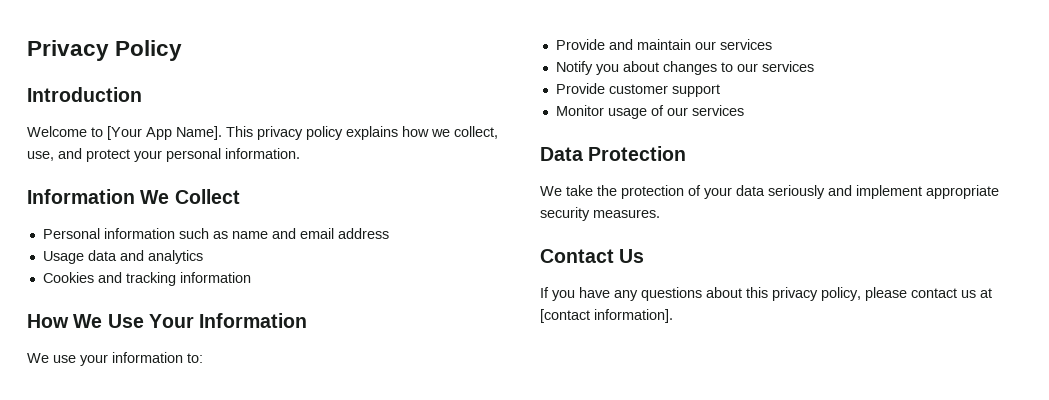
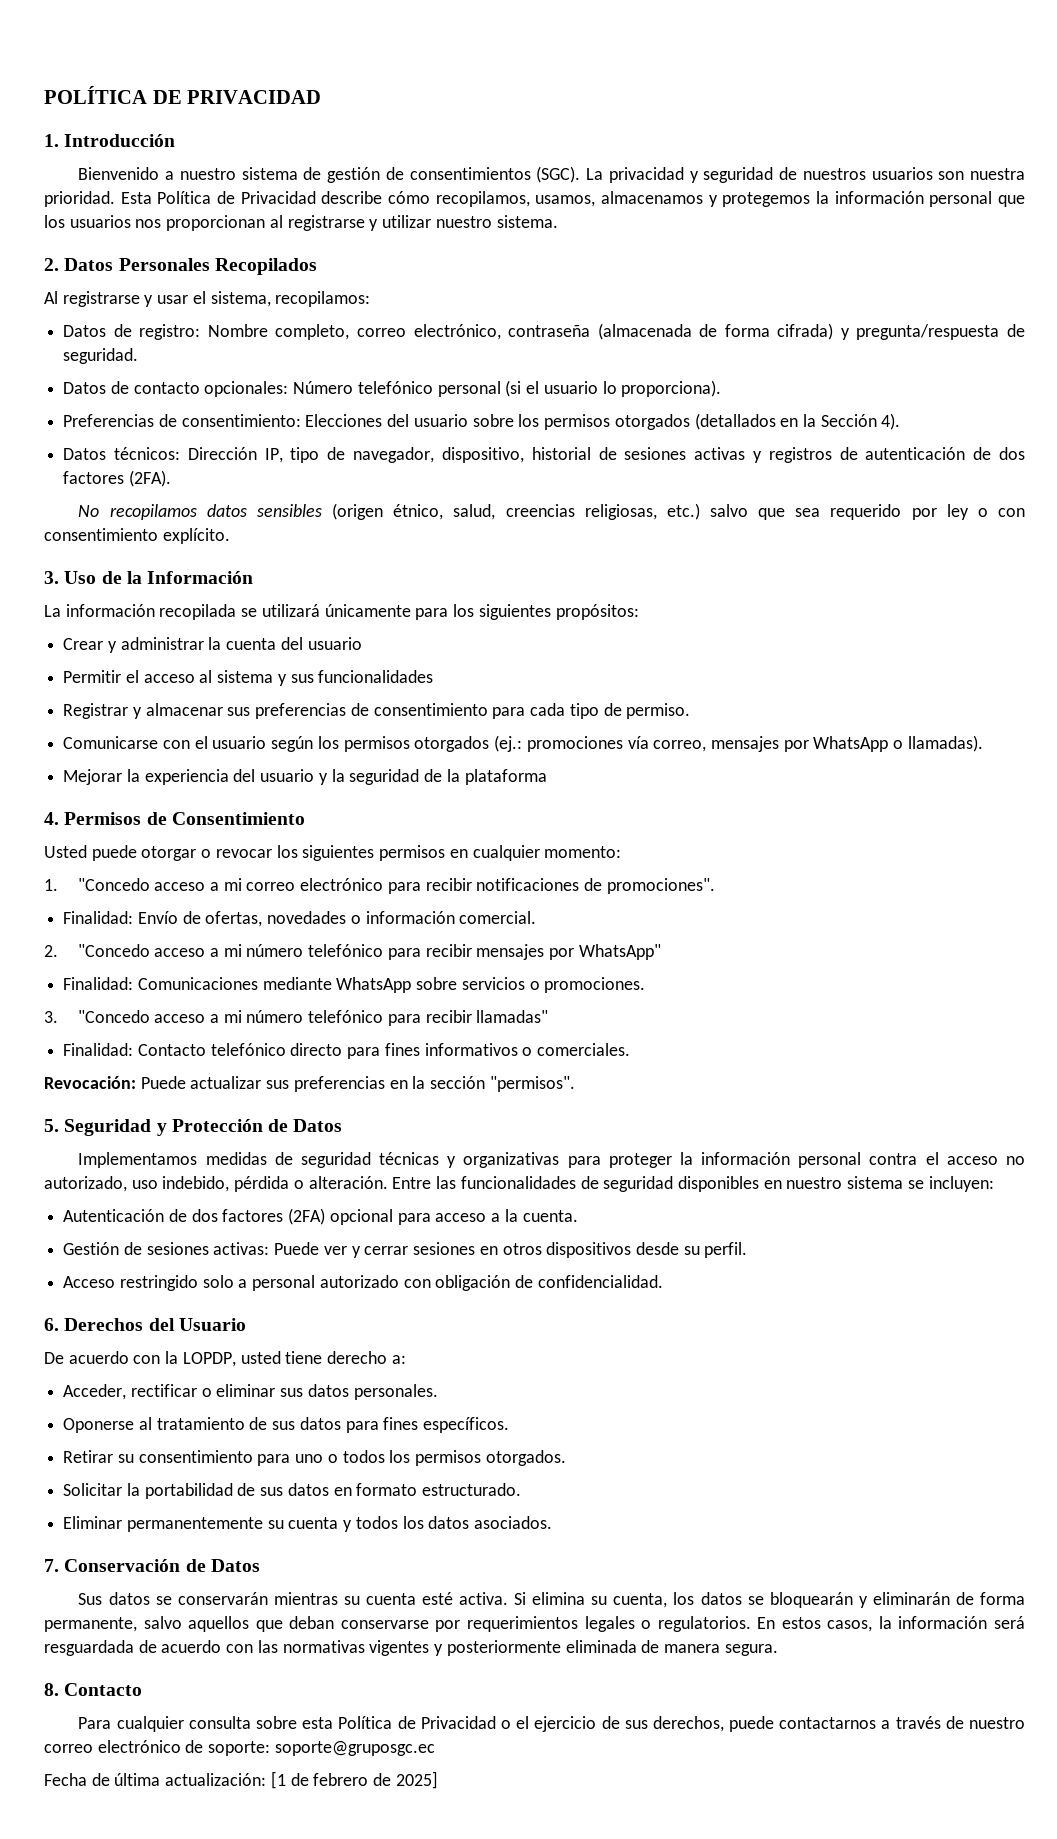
- Privacy Policy
- Introduction
- Welcome to [Your App Name]. This privacy policy explains how we collect, use, and protect your personal information.
- Information We Collect
- Personal information such as name and email address
- Usage data and analytics
- Cookies and tracking information
- How We Use Your Information
- We use your information to:
- Provide and maintain our services
- Notify you about changes to our services
- Provide customer support
- Monitor usage of our services
- Data Protection
- We take the protection of your data seriously and implement appropriate security measures.
- Contact Us
- If you have any questions about this privacy policy, please contact us at [contact information].
+ POLÍTICA DE PRIVACIDAD
+ 1. Introducción
+ Bienvenido a nuestro sistema de gestión de consentimientos (SGC). La privacidad y seguridad de nuestros usuarios son nuestra prioridad. Esta Política de Privacidad describe cómo recopilamos, usamos, almacenamos y protegemos la información personal que los usuarios nos proporcionan al registrarse y utilizar nuestro sistema.
+ 2. Datos Personales Recopilados
+ Al registrarse y usar el sistema, recopilamos:
+ Datos de registro: Nombre completo, correo electrónico, contraseña (almacenada de forma cifrada) y pregunta/respuesta de seguridad.
+ Datos de contacto opcionales: Número telefónico personal (si el usuario lo proporciona).
+ Preferencias de consentimiento: Elecciones del usuario sobre los permisos otorgados (detallados en la Sección 4).
+ Datos técnicos: Dirección IP, tipo de navegador, dispositivo, historial de sesiones activas y registros de autenticación de dos factores (2FA).
+ No recopilamos datos sensibles (origen étnico, salud, creencias religiosas, etc.) salvo que sea requerido por ley o con consentimiento explícito.
+ 3. Uso de la Información
+ La información recopilada se utilizará únicamente para los siguientes propósitos:
+ Crear y administrar la cuenta del usuario
+ Permitir el acceso al sistema y sus funcionalidades
+ Registrar y almacenar sus preferencias de consentimiento para cada tipo de permiso.
+ Comunicarse con el usuario según los permisos otorgados (ej.: promociones vía correo, mensajes por WhatsApp o llamadas).
+ Mejorar la experiencia del usuario y la seguridad de la plataforma
+ 4. Permisos de Consentimiento
+ Usted puede otorgar o revocar los siguientes permisos en cualquier momento:
+ 1. "Concedo acceso a mi correo electrónico para recibir notificaciones de promociones".
+ Finalidad: Envío de ofertas, novedades o información comercial.
+ 2. "Concedo acceso a mi número telefónico para recibir mensajes por WhatsApp"
+ Finalidad: Comunicaciones mediante WhatsApp sobre servicios o promociones.
+ 3. "Concedo acceso a mi número telefónico para recibir llamadas"
+ Finalidad: Contacto telefónico directo para fines informativos o comerciales.
+ Revocación: Puede actualizar sus preferencias en la sección "permisos".
+ 5. Seguridad y Protección de Datos
+ Implementamos medidas de seguridad técnicas y organizativas para proteger la información personal contra el acceso no autorizado, uso indebido, pérdida o alteración. Entre las funcionalidades de seguridad disponibles en nuestro sistema se incluyen:
+ Autenticación de dos factores (2FA) opcional para acceso a la cuenta.
+ Gestión de sesiones activas: Puede ver y cerrar sesiones en otros dispositivos desde su perfil.
+ Acceso restringido solo a personal autorizado con obligación de confidencialidad.
+ 6. Derechos del Usuario
+ De acuerdo con la LOPDP, usted tiene derecho a:
+ Acceder, rectificar o eliminar sus datos personales.
+ Oponerse al tratamiento de sus datos para fines específicos.
+ Retirar su consentimiento para uno o todos los permisos otorgados.
+ Solicitar la portabilidad de sus datos en formato estructurado.
+ Eliminar permanentemente su cuenta y todos los datos asociados.
+ 7. Conservación de Datos
+ Sus datos se conservarán mientras su cuenta esté activa. Si elimina su cuenta, los datos se bloquearán y eliminarán de forma permanente, salvo aquellos que deban conservarse por requerimientos legales o regulatorios. En estos casos, la información será resguardada de acuerdo con las normativas vigentes y posteriormente eliminada de manera segura.
+ 8. Contacto
+ Para cualquier consulta sobre esta Política de Privacidad o el ejercicio de sus derechos, puede contactarnos a través de nuestro correo electrónico de soporte: soporte@gruposgc.ec
+ Fecha de última actualización: [1 de febrero de 2025]

